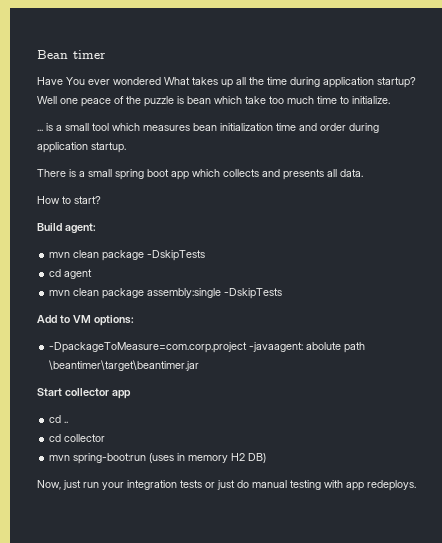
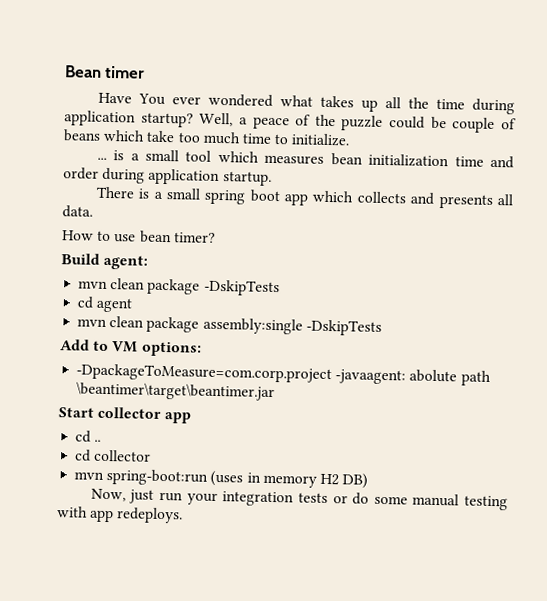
- Have You ever wondered What takes up all the time during application startup?
+ Have You ever wondered what takes up all the time during application startup?
- Well one peace of the puzzle is bean which take too much time to initialize.
+ Well, a peace of the puzzle could be couple of beans which take too much time to initialize.
- How to start?
+ How to use bean timer?
- Now, just run your integration tests or just do manual testing with app redeploys.
+ Now, just run your integration tests or do some manual testing with app redeploys.

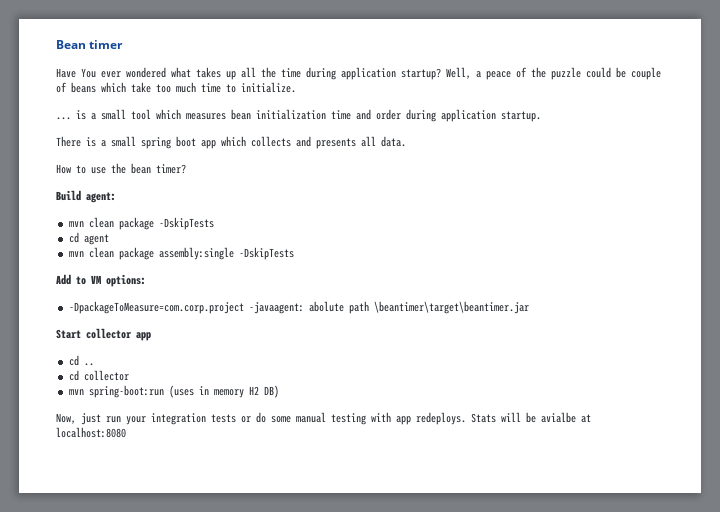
- How to use bean timer?
+ How to use the bean timer?
+ Stats will be avialbe at localhost:8080

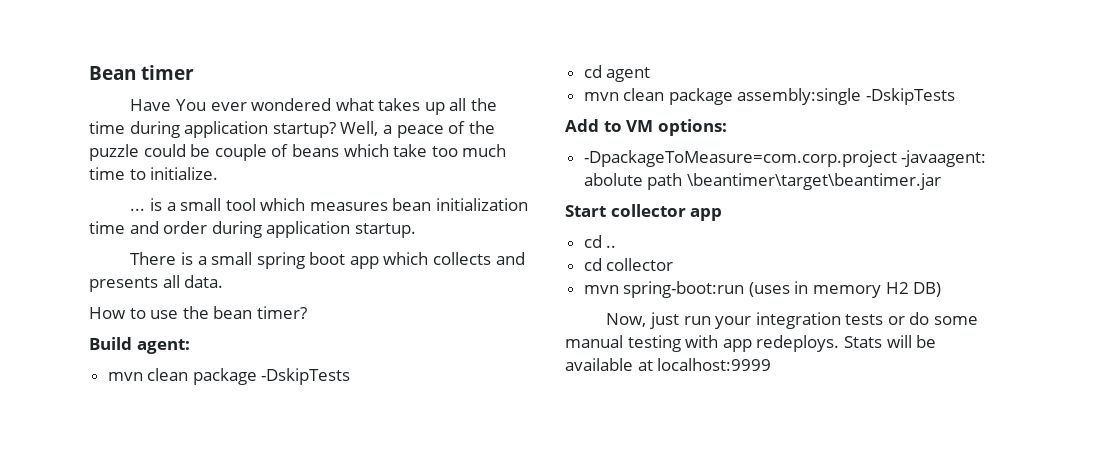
- Stats will be avialbe at localhost:8080
+ Stats will be available at localhost:9999

